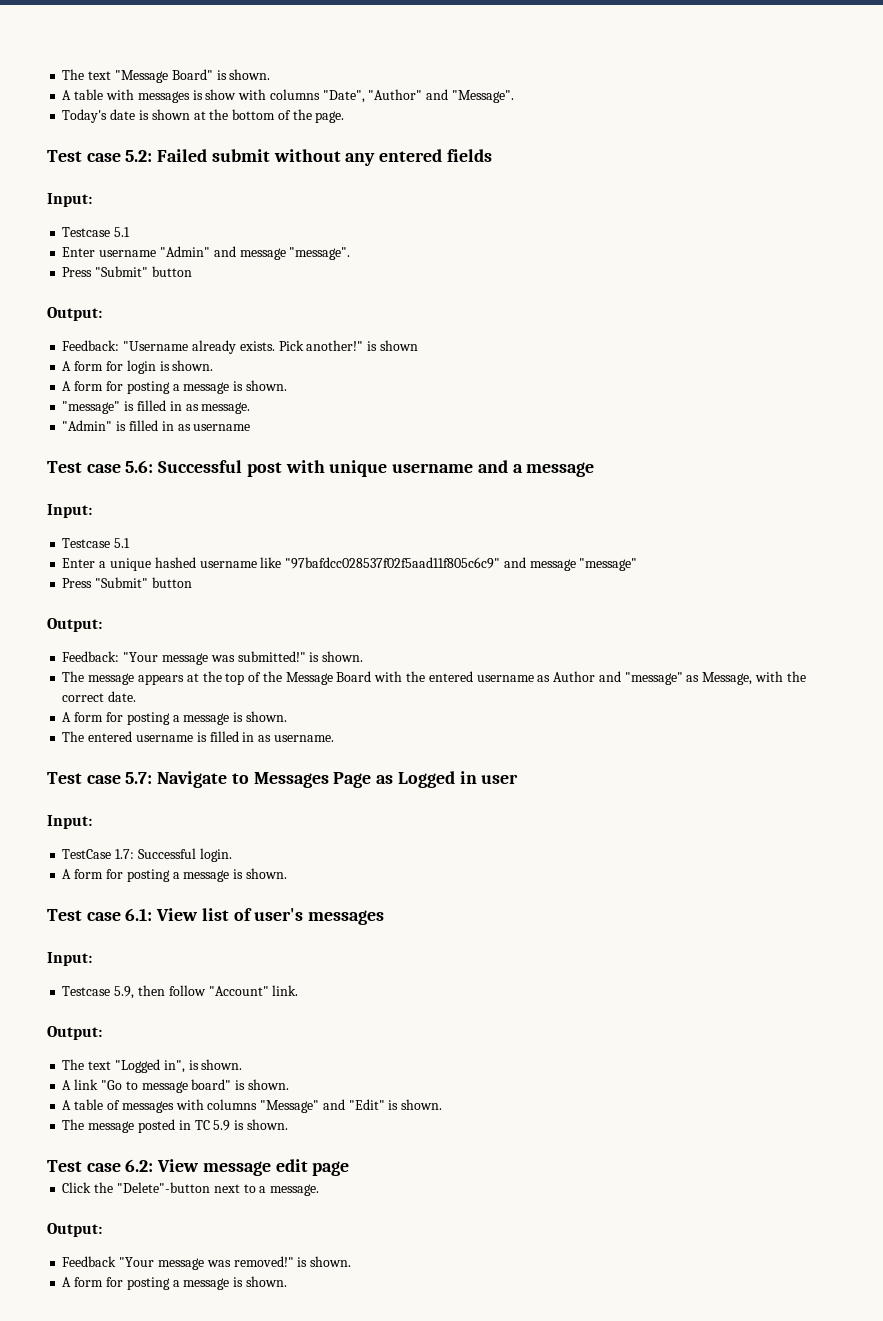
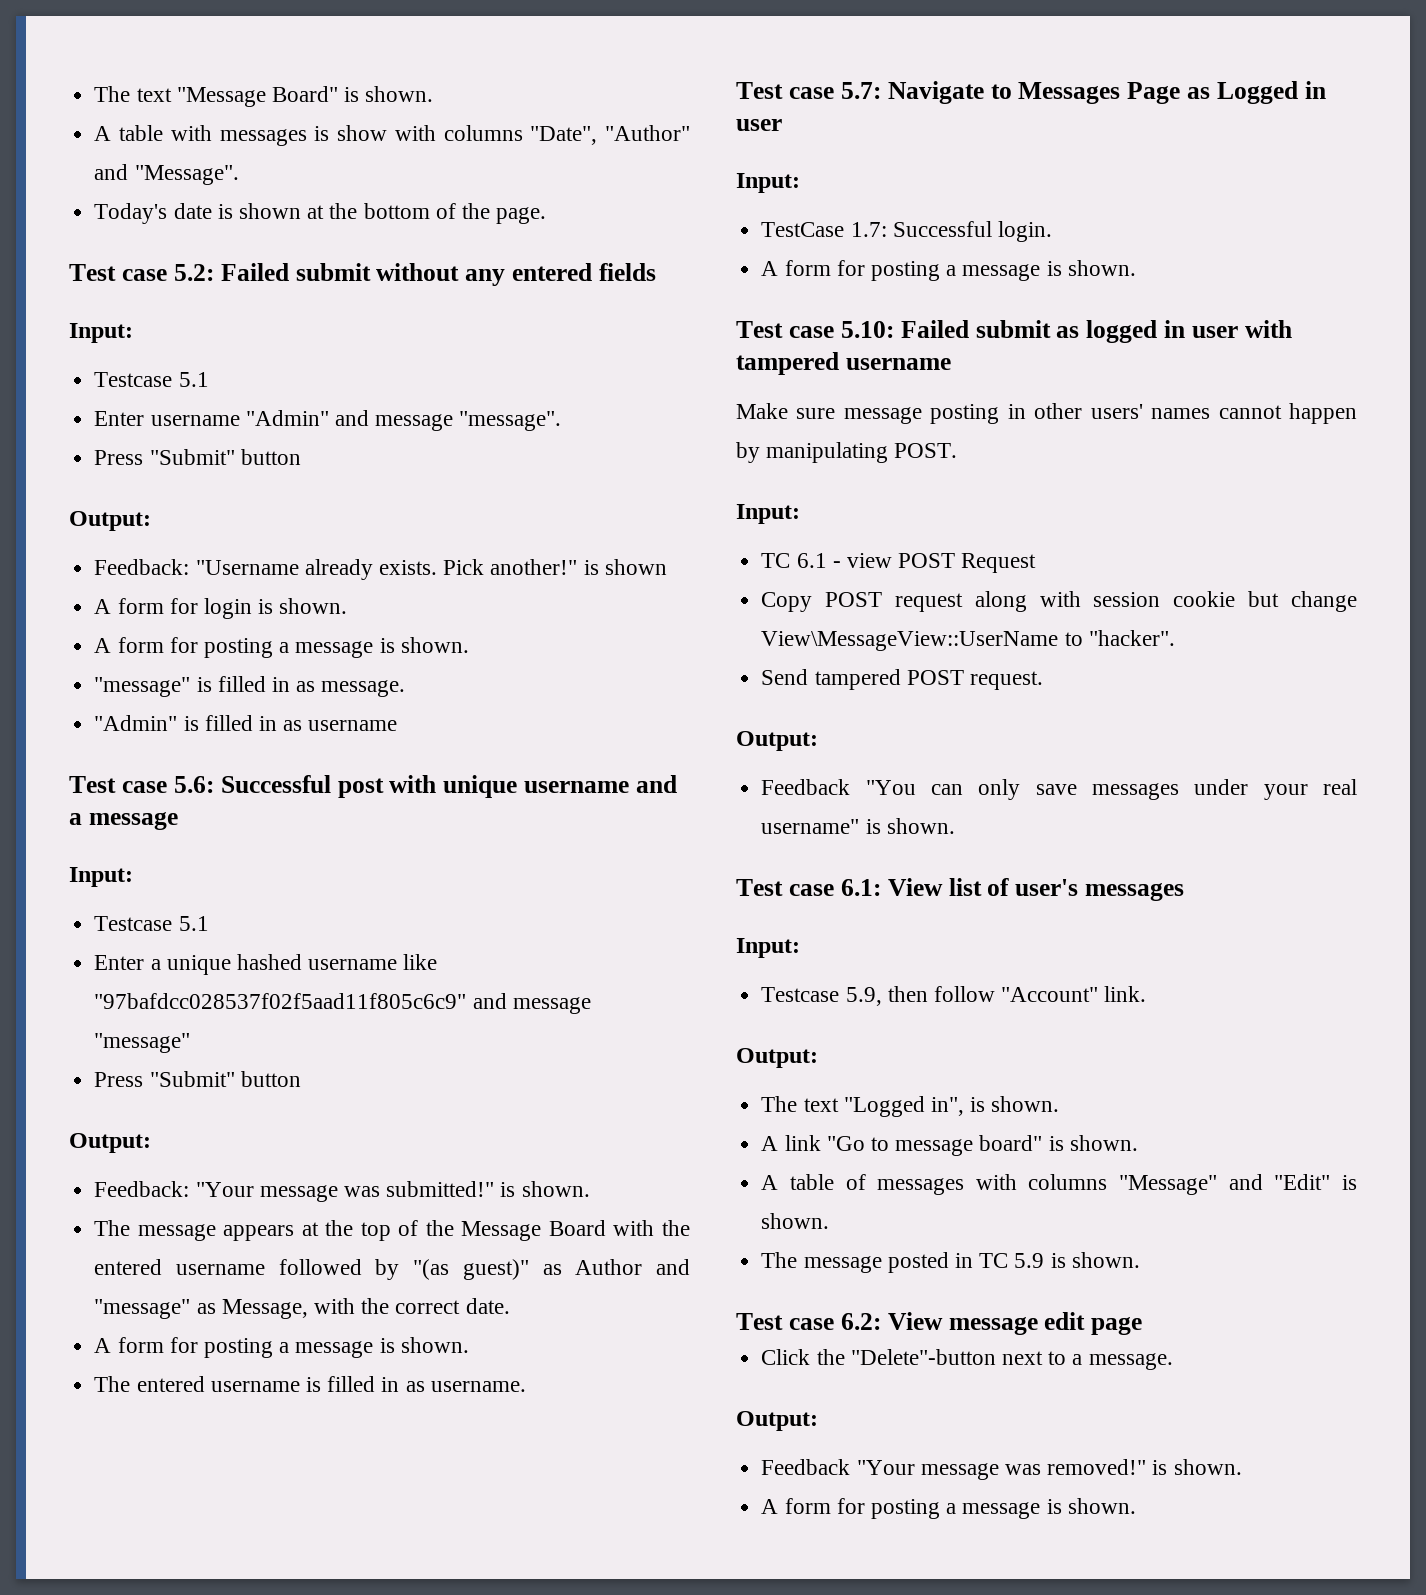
- The message appears at the top of the Message Board with the entered username as Author and "message" as Message, with the correct date.
+ The message appears at the top of the Message Board with the entered username followed by "(as guest)" as Author and "message" as Message, with the correct date.
+ Test case 5.10: Failed submit as logged in user with tampered username
+ Make sure message posting in other users' names cannot happen by manipulating POST.
+ Input:
+ TC 6.1 - view POST Request
+ Copy POST request along with session cookie but change View\MessageView::UserName to "hacker".
+ Send tampered POST request.
+ Output:
+ Feedback "You can only save messages under your real username" is shown.

